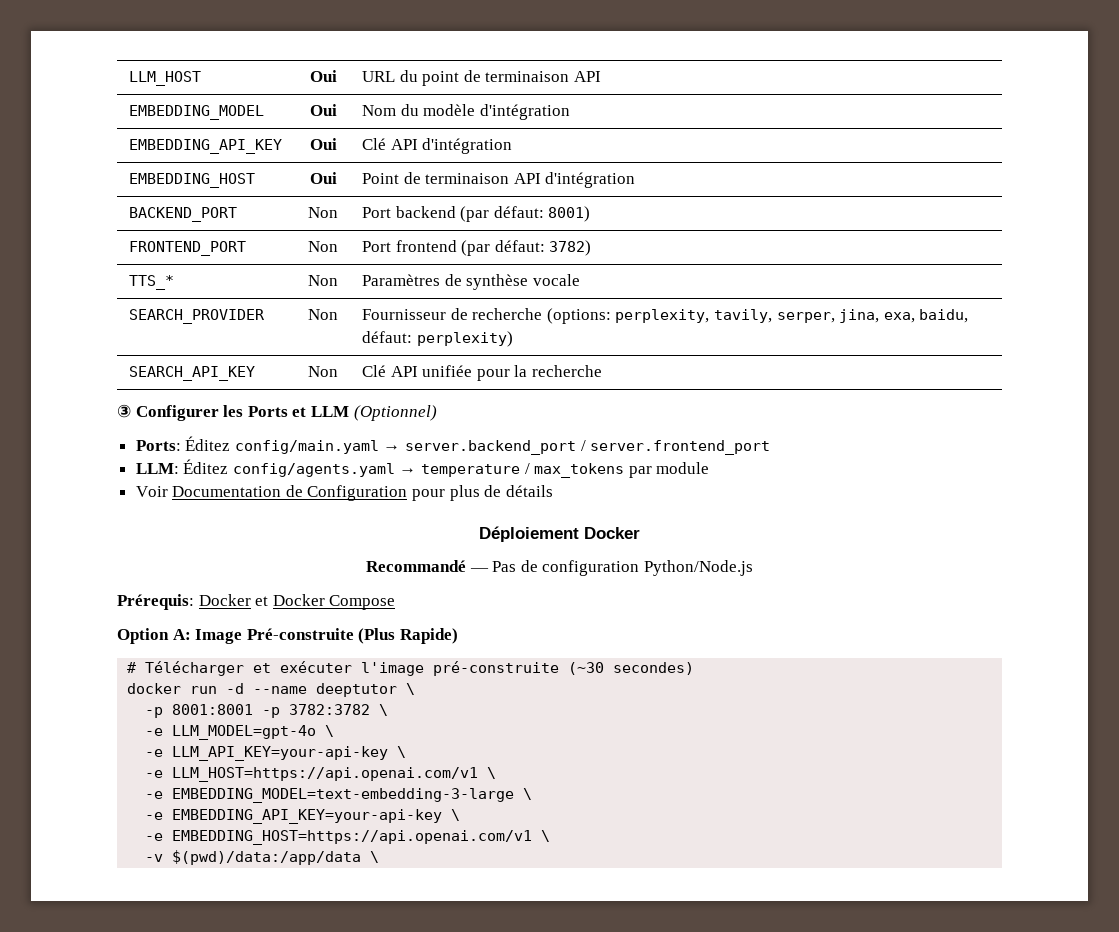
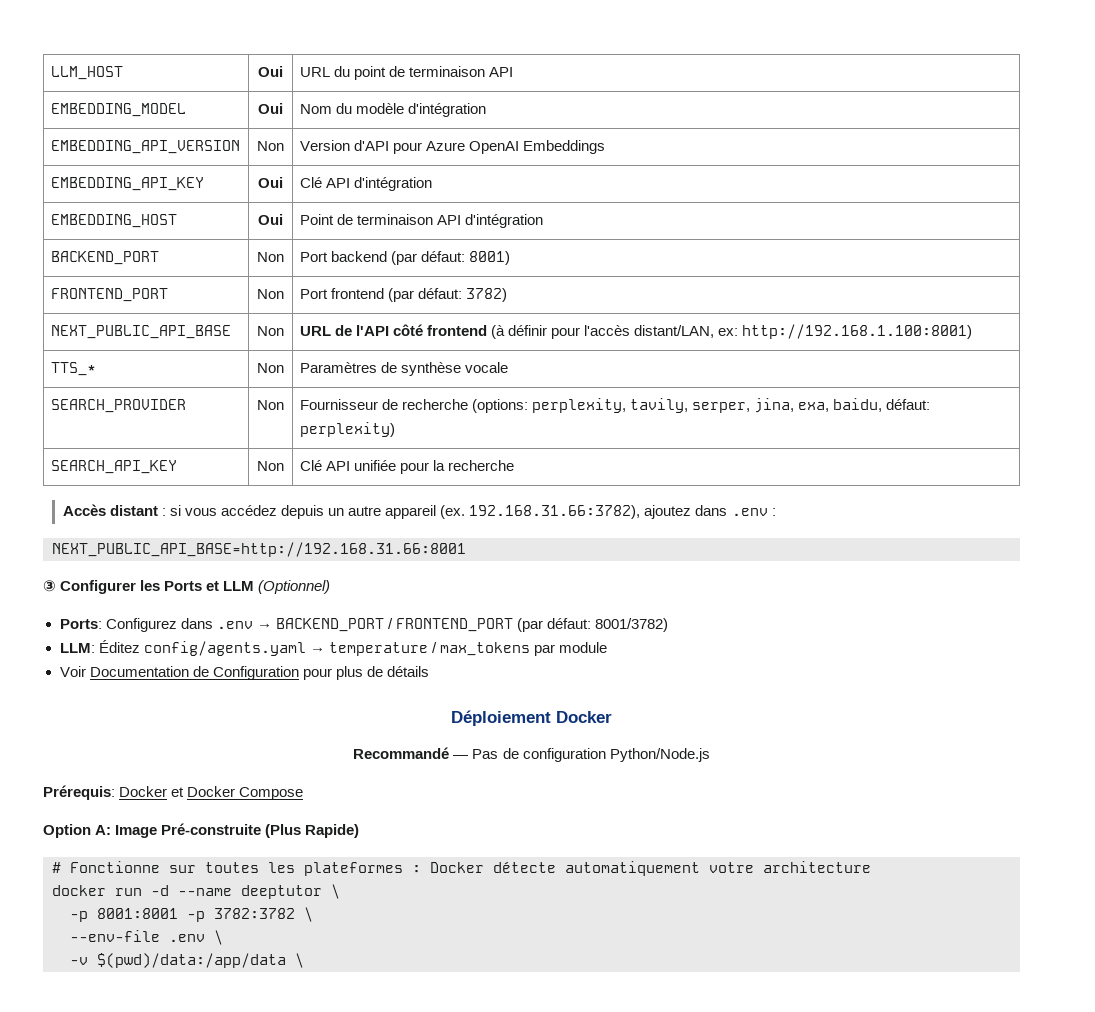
+ EMBEDDING_API_VERSION | Non | Version d'API pour Azure OpenAI Embeddings
+ NEXT_PUBLIC_API_BASE | Non | URL de l'API côté frontend (à définir pour l'accès distant/LAN, ex: http://192.168.1.100:8001)
+ Accès distant : si vous accédez depuis un autre appareil (ex. 192.168.31.66:3782), ajoutez dans .env :
+ NEXT_PUBLIC_API_BASE=http://192.168.31.66:8001
- Ports: Éditez config/main.yaml → server.backend_port / server.frontend_port
+ Ports: Configurez dans .env → BACKEND_PORT / FRONTEND_PORT (par défaut: 8001/3782)
- # Télécharger et exécuter l'image pré-construite (~30 secondes)
+ # Fonctionne sur toutes les plateformes : Docker détecte automatiquement votre architecture
- -e LLM_MODEL=gpt-4o \
- -e LLM_API_KEY=your-api-key \
- -e LLM_HOST=https://api.openai.com/v1 \
- -e EMBEDDING_MODEL=text-embedding-3-large \
- -e EMBEDDING_API_KEY=your-api-key \
- -e EMBEDDING_HOST=https://api.openai.com/v1 \
+ --env-file .env \

